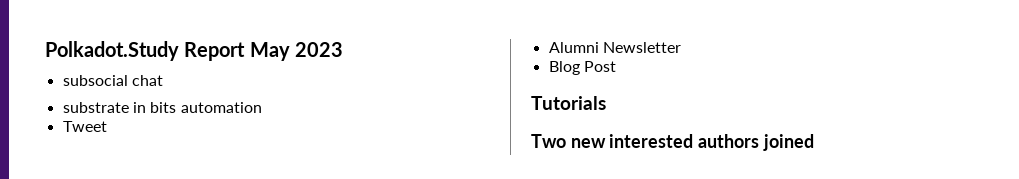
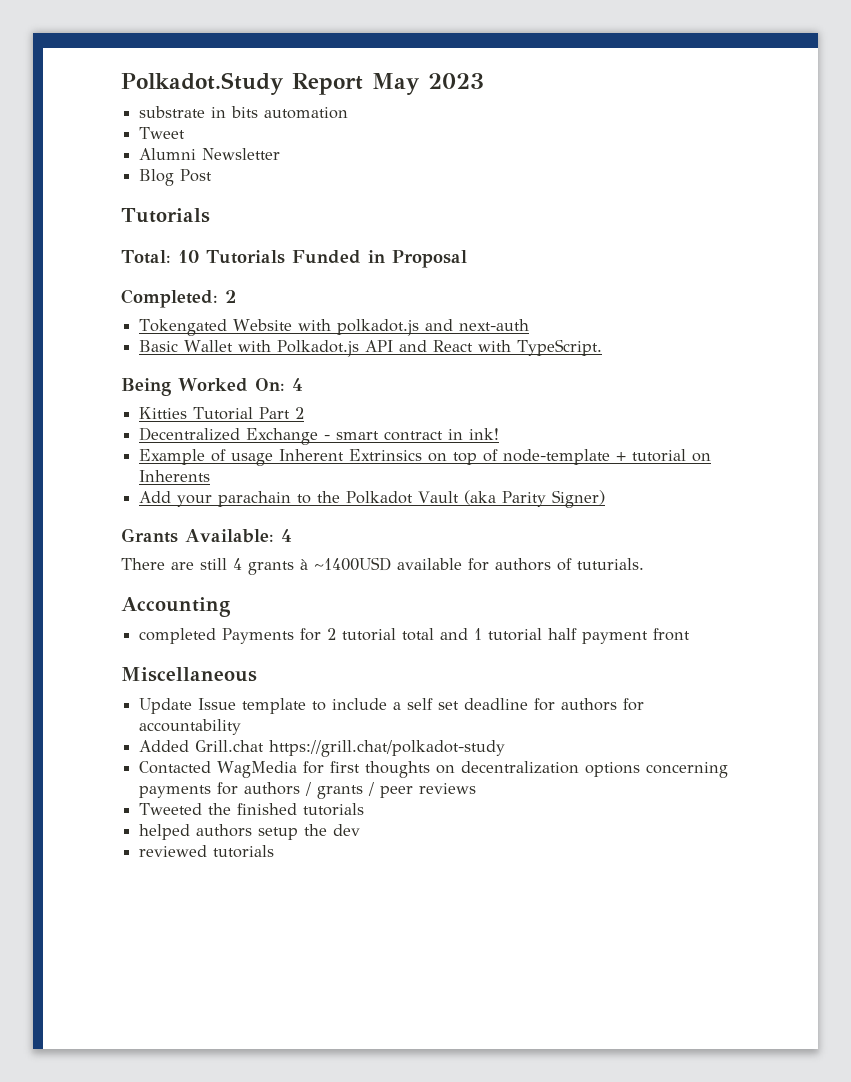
- subsocial chat
- Two new interested authors joined
+ Total: 10 Tutorials Funded in Proposal
+ Completed: 2
+ Tokengated Website with polkadot.js and next-auth
+ Basic Wallet with Polkadot.js API and React with TypeScript.
+ Being Worked On: 4
+ Kitties Tutorial Part 2
+ Decentralized Exchange - smart contract in ink!
+ Example of usage Inherent Extrinsics on top of node-template + tutorial on Inherents
+ Add your parachain to the Polkadot Vault (aka Parity Signer)
+ Grants Available: 4
+ There are still 4 grants à ~1400USD available for authors of tuturials.
+ Accounting
+ completed Payments for 2 tutorial total and 1 tutorial half payment front
+ Miscellaneous
+ Update Issue template to include a self set deadline for authors for accountability
+ Added Grill.chat https://grill.chat/polkadot-study
+ Contacted WagMedia for first thoughts on decentralization options concerning payments for authors / grants / peer reviews
+ Tweeted the finished tutorials
+ helped authors setup the dev
+ reviewed tutorials

